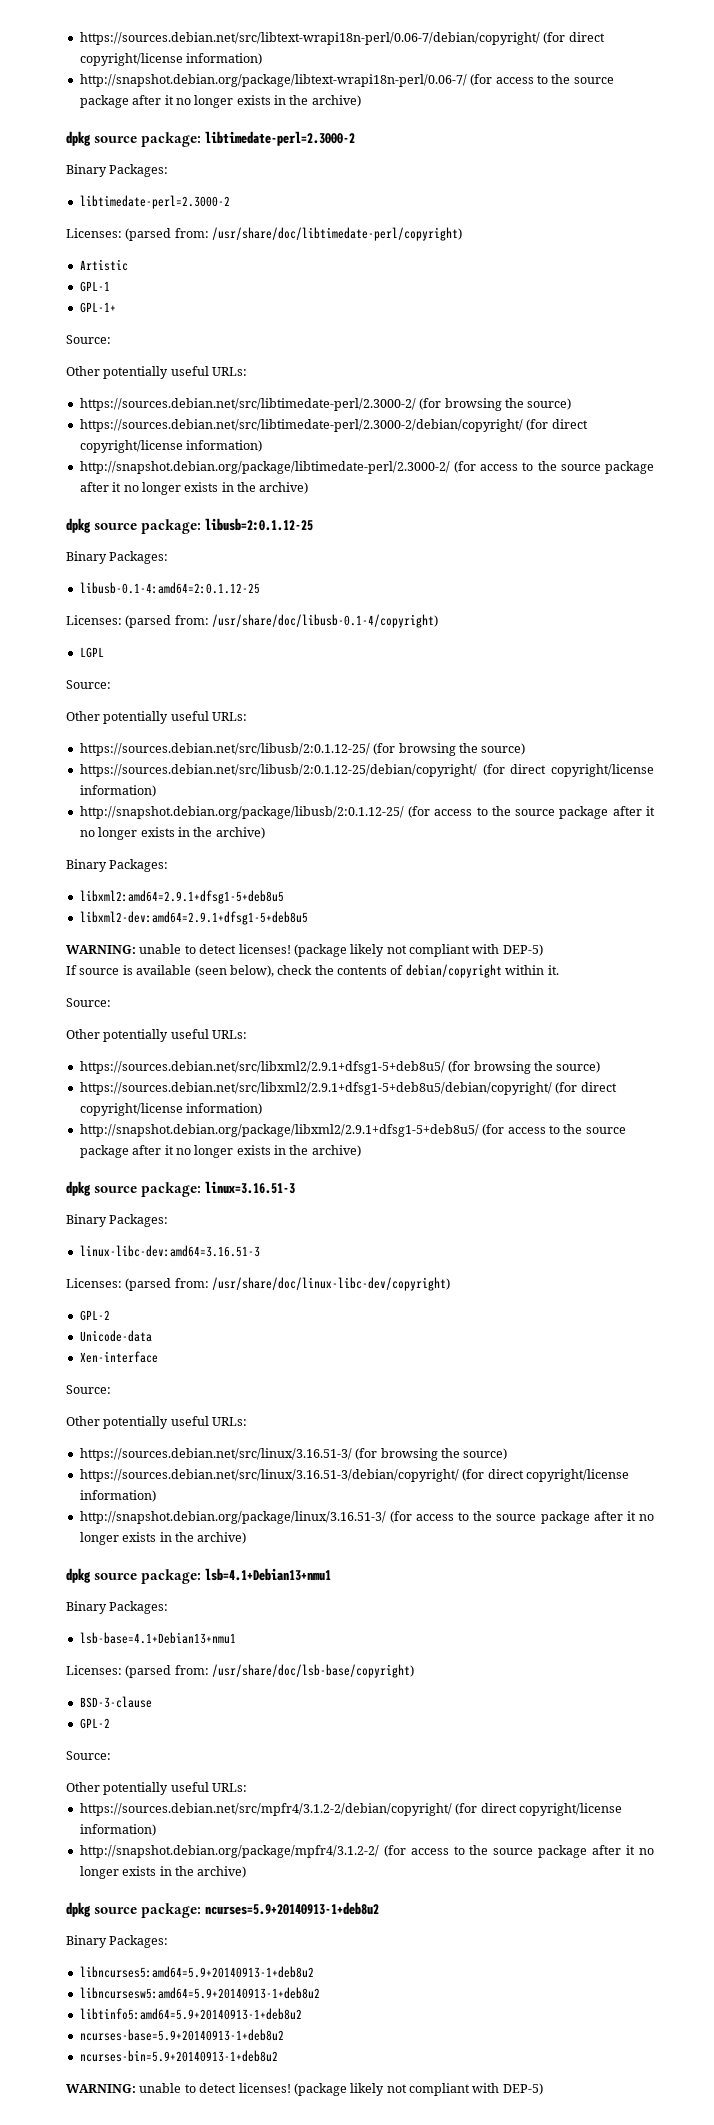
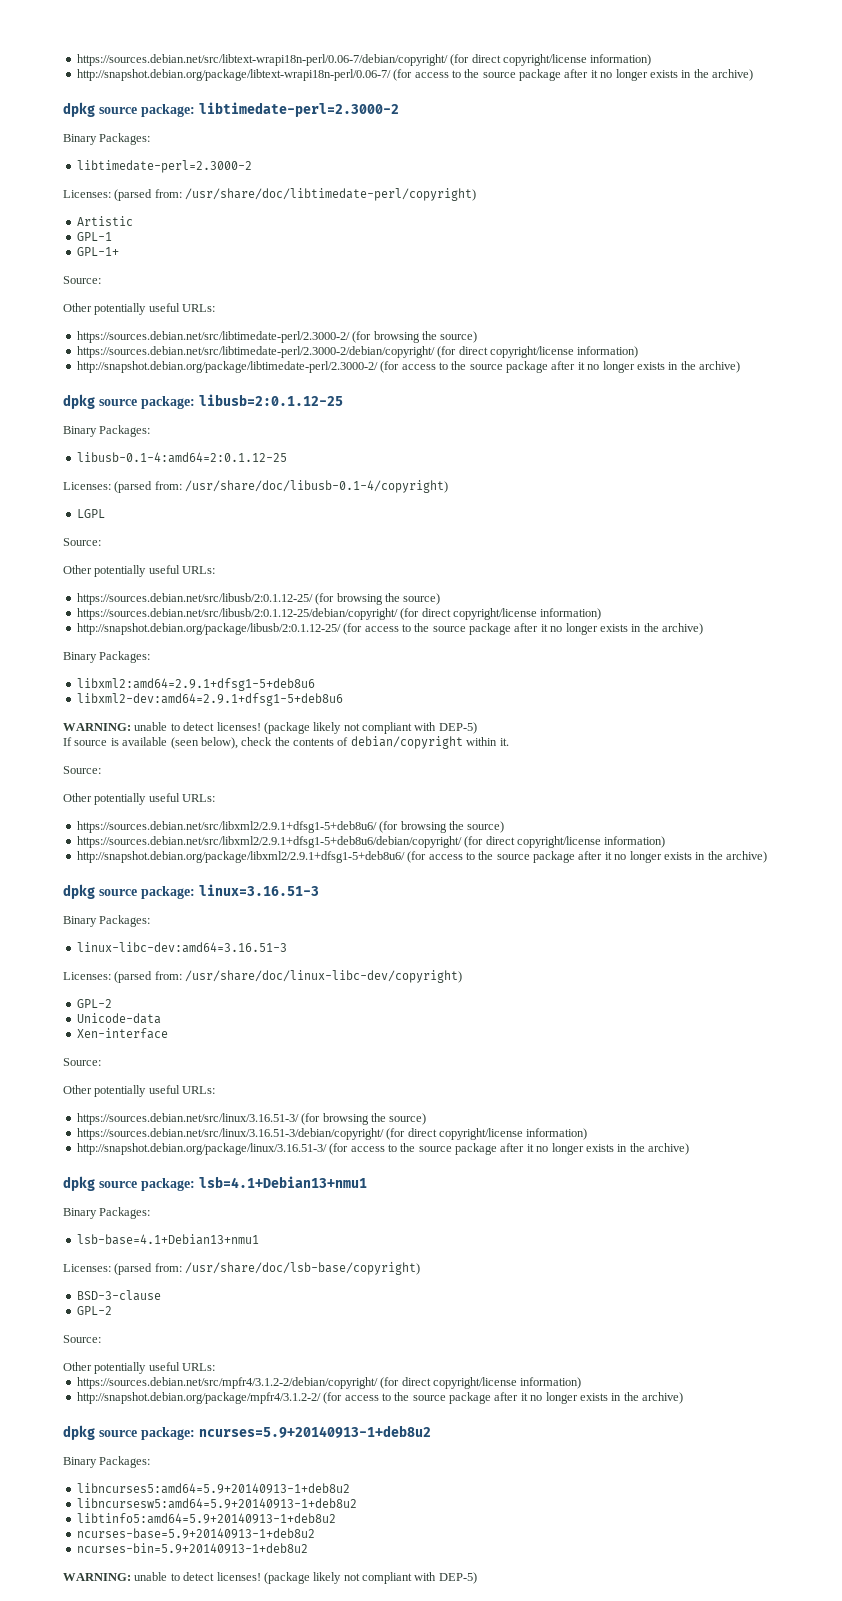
- libxml2:amd64=2.9.1+dfsg1-5+deb8u5
- libxml2-dev:amd64=2.9.1+dfsg1-5+deb8u5
+ libxml2:amd64=2.9.1+dfsg1-5+deb8u6
+ libxml2-dev:amd64=2.9.1+dfsg1-5+deb8u6
- https://sources.debian.net/src/libxml2/2.9.1+dfsg1-5+deb8u5/ (for browsing the source)
- https://sources.debian.net/src/libxml2/2.9.1+dfsg1-5+deb8u5/debian/copyright/ (for direct copyright/license information)
- http://snapshot.debian.org/package/libxml2/2.9.1+dfsg1-5+deb8u5/ (for access to the source package after it no longer exists in the archive)
+ https://sources.debian.net/src/libxml2/2.9.1+dfsg1-5+deb8u6/ (for browsing the source)
+ https://sources.debian.net/src/libxml2/2.9.1+dfsg1-5+deb8u6/debian/copyright/ (for direct copyright/license information)
+ http://snapshot.debian.org/package/libxml2/2.9.1+dfsg1-5+deb8u6/ (for access to the source package after it no longer exists in the archive)

